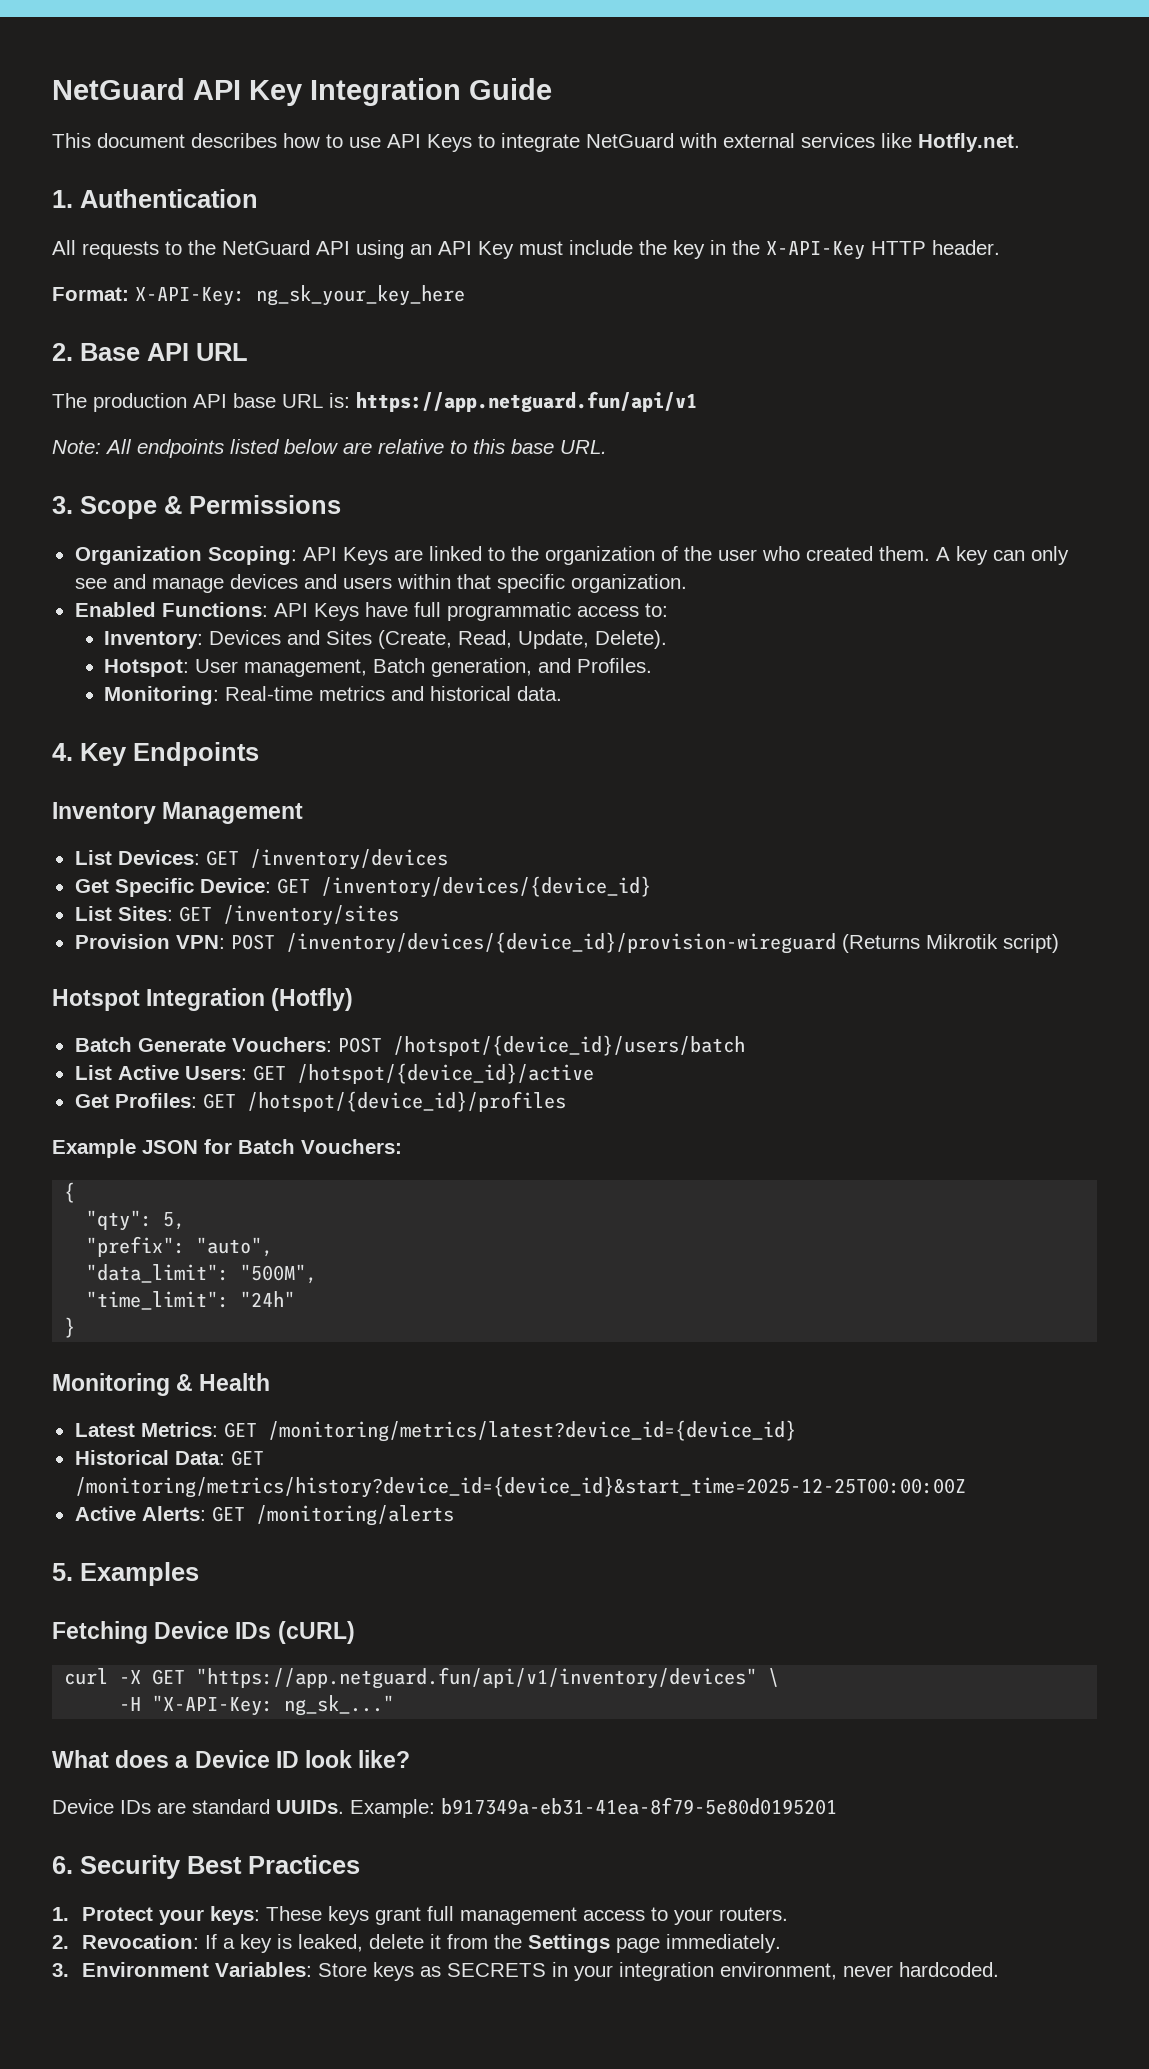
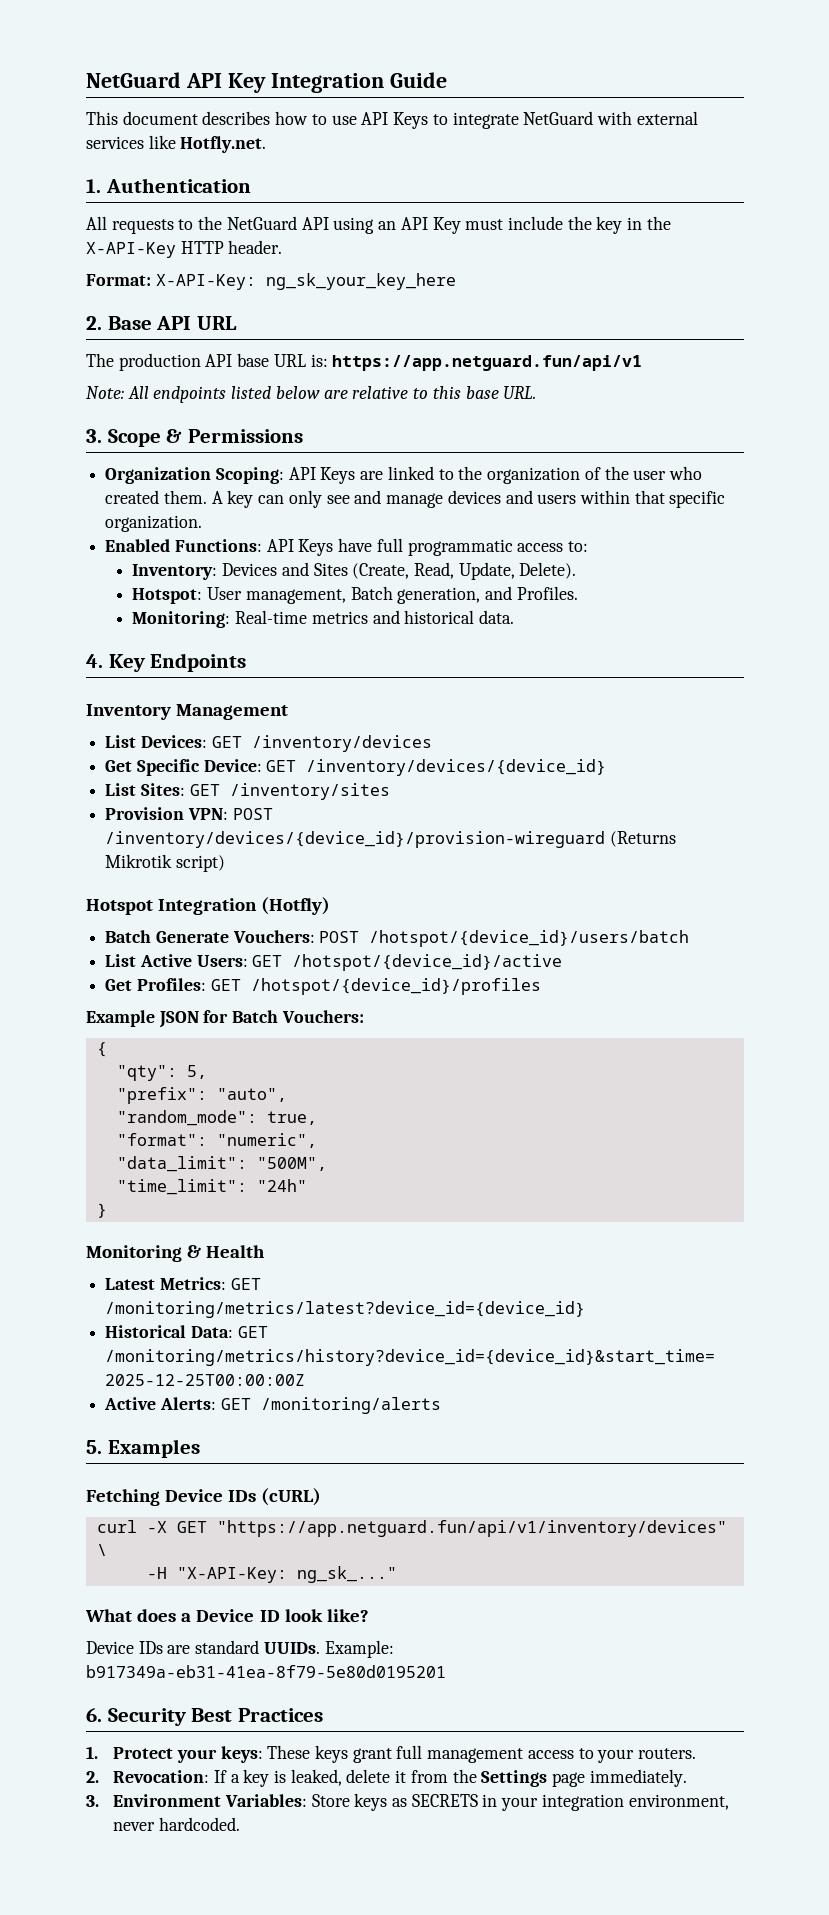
+ "random_mode": true,
+ "format": "numeric",

